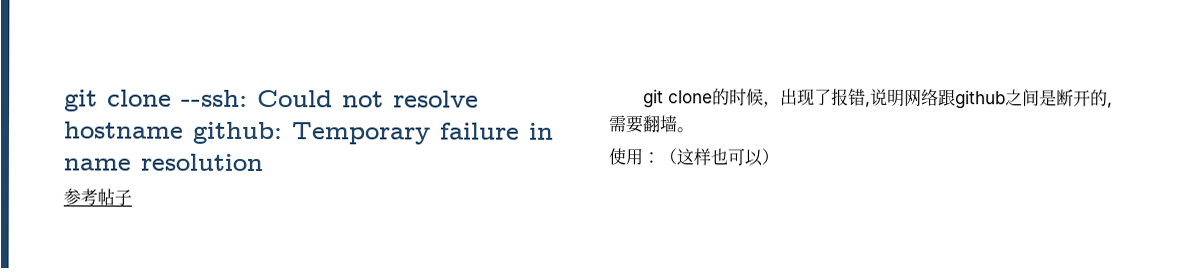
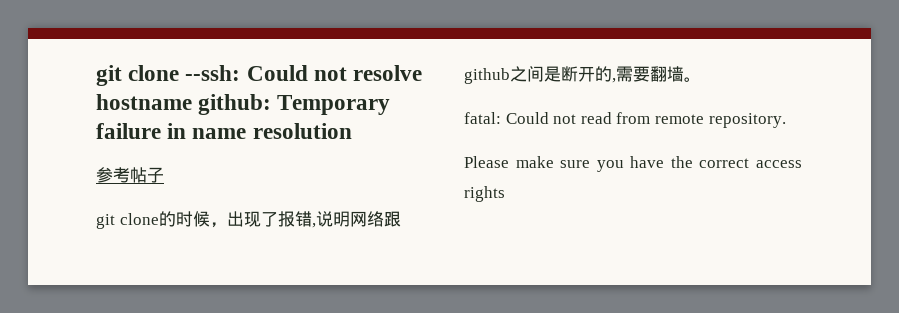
- 使用：（这样也可以）
+ fatal: Could not read from remote repository.
+ Please make sure you have the correct access rights

